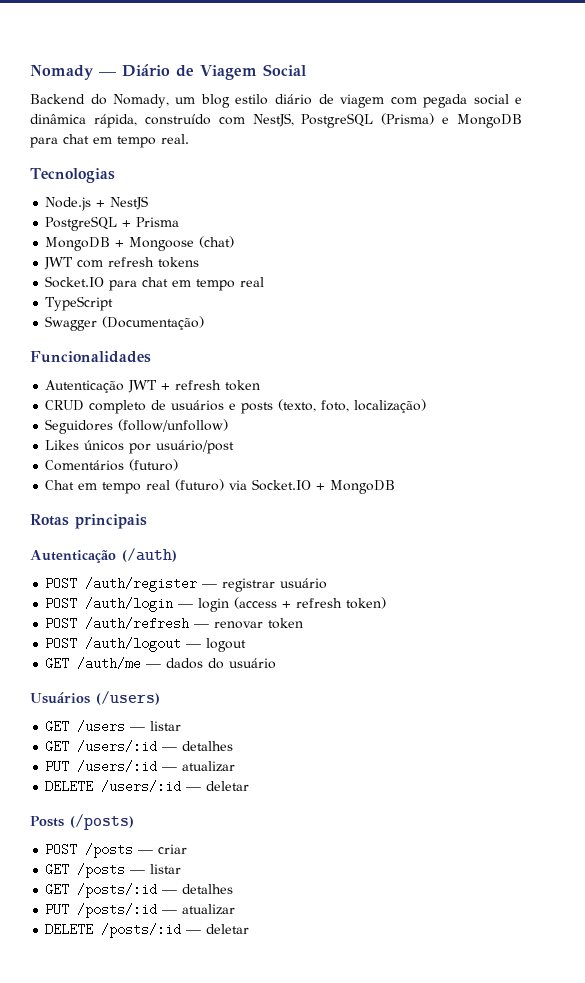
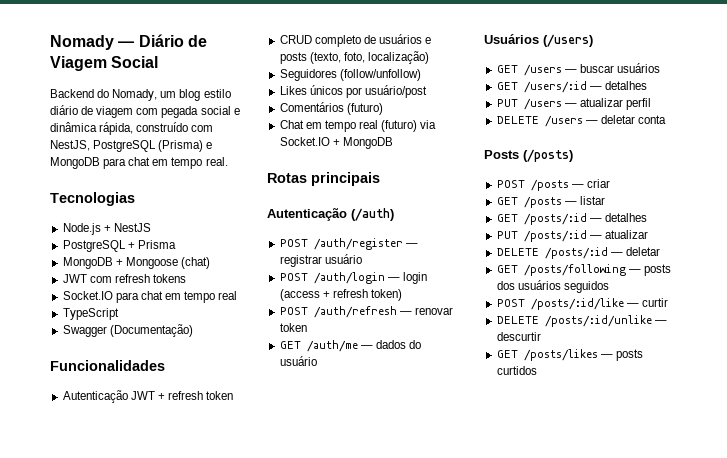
- POST /auth/logout — logout
- GET /users — listar
+ GET /users — buscar usuários
- PUT /users/:id — atualizar
- DELETE /users/:id — deletar
+ PUT /users — atualizar perfil
+ DELETE /users — deletar conta
+ GET /posts/following — posts dos usuários seguidos
+ POST /posts/:id/like — curtir
+ DELETE /posts/:id/unlike — descurtir
+ GET /posts/likes — posts curtidos

